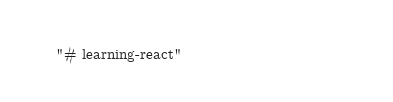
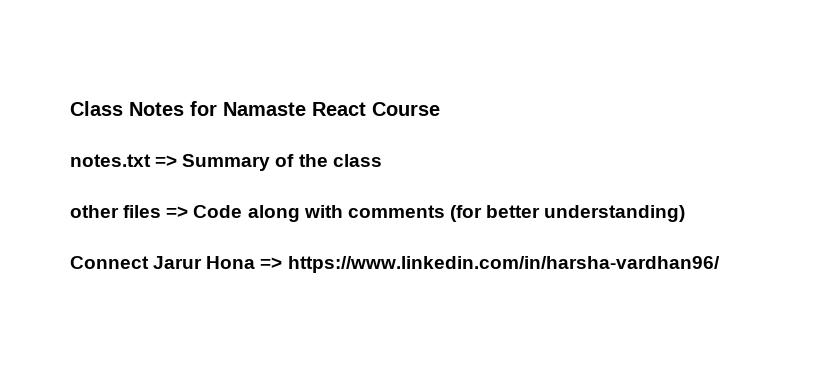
- "# learning-react"
+ Class Notes for Namaste React Course
+ notes.txt => Summary of the class
+ other files => Code along with comments (for better understanding)
+ Connect Jarur Hona => https://www.linkedin.com/in/harsha-vardhan96/

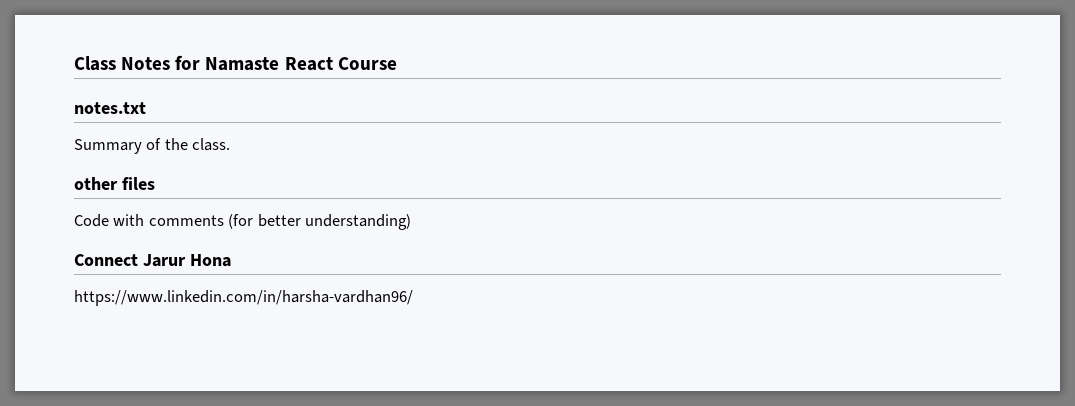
- notes.txt => Summary of the class
+ notes.txt
+ Summary of the class.
- other files => Code along with comments (for better understanding)
+ other files
+ Code with comments (for better understanding)
- Connect Jarur Hona => https://www.linkedin.com/in/harsha-vardhan96/
+ Connect Jarur Hona
+ https://www.linkedin.com/in/harsha-vardhan96/

